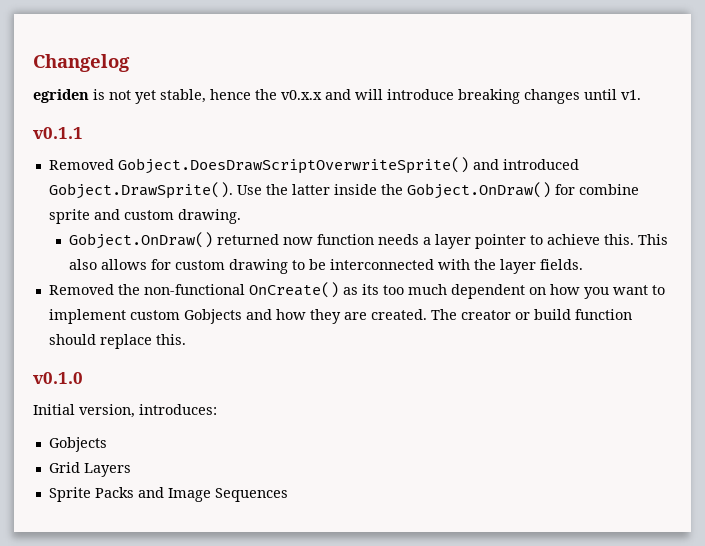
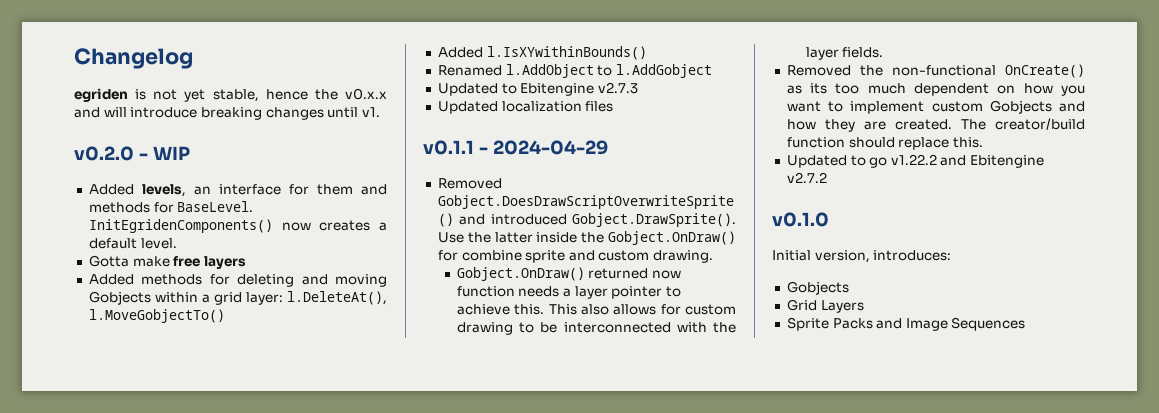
+ v0.2.0 - WIP
+ Added levels, an interface for them and methods for BaseLevel. InitEgridenComponents() now creates a default level.
+ Gotta make free layers
+ Added methods for deleting and moving Gobjects within a grid layer: l.DeleteAt(), l.MoveGobjectTo()
+ Added l.IsXYwithinBounds()
+ Renamed l.AddObject to l.AddGobject
+ Updated to Ebitengine v2.7.3
+ Updated localization files
- v0.1.1
+ v0.1.1 - 2024-04-29
- The creator or build function should replace this.
+ The creator/build function should replace this.
+ Updated to go v1.22.2 and Ebitengine v2.7.2

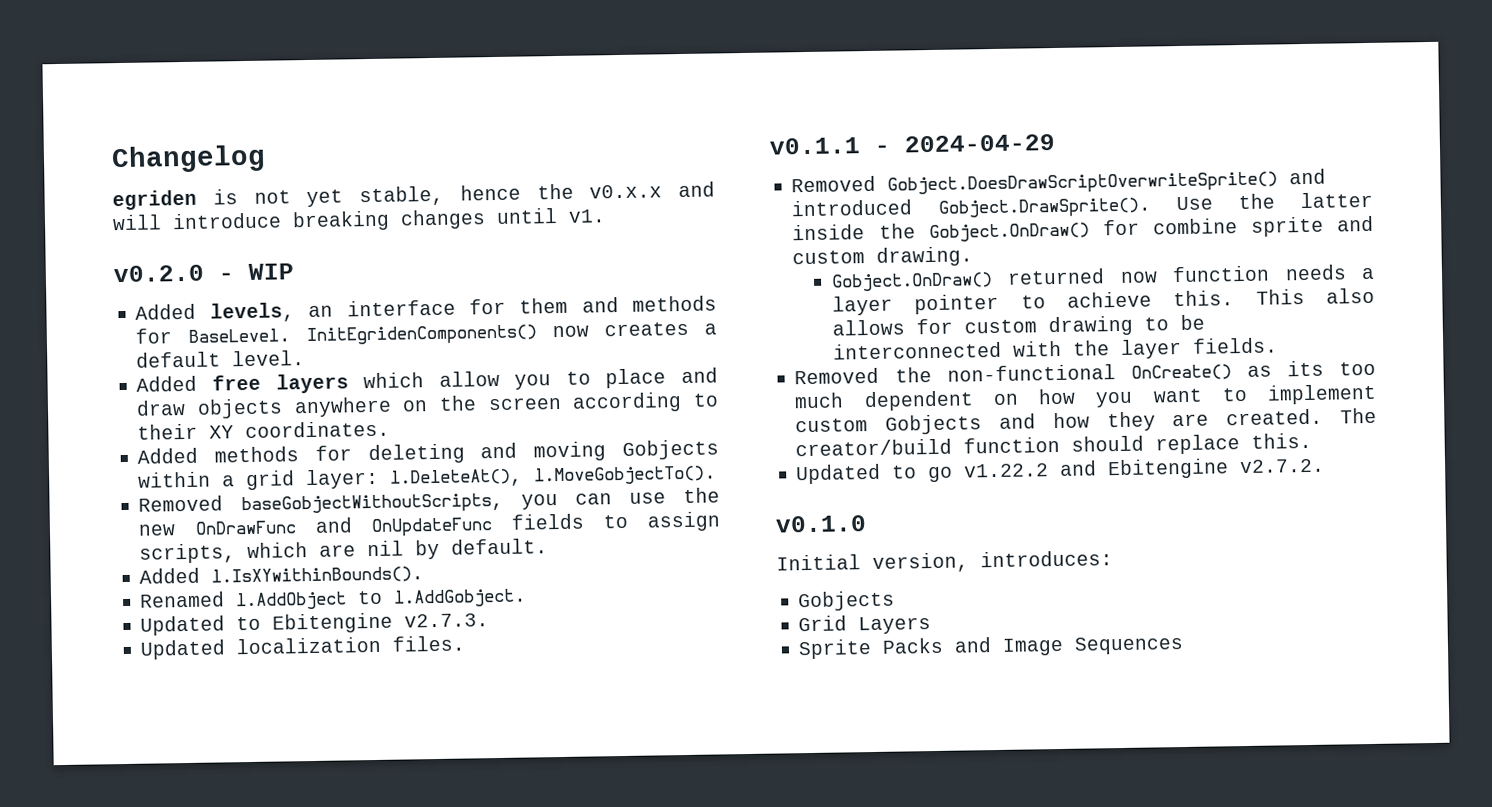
- Gotta make free layers
+ Added free layers which allow you to place and draw objects anywhere on the screen according to their XY coordinates.
- Added methods for deleting and moving Gobjects within a grid layer: l.DeleteAt(), l.MoveGobjectTo()
- Added l.IsXYwithinBounds()
+ Added methods for deleting and moving Gobjects within a grid layer: l.DeleteAt(), l.MoveGobjectTo().
+ Removed baseGobjectWithoutScripts, you can use the new OnDrawFunc and OnUpdateFunc fields to assign scripts, which are nil by default.
+ Added l.IsXYwithinBounds().
- Renamed l.AddObject to l.AddGobject
+ Renamed l.AddObject to l.AddGobject.
- Updated to Ebitengine v2.7.3
+ Updated to Ebitengine v2.7.3.
- Updated localization files
+ Updated localization files.
- Updated to go v1.22.2 and Ebitengine v2.7.2
+ Updated to go v1.22.2 and Ebitengine v2.7.2.

